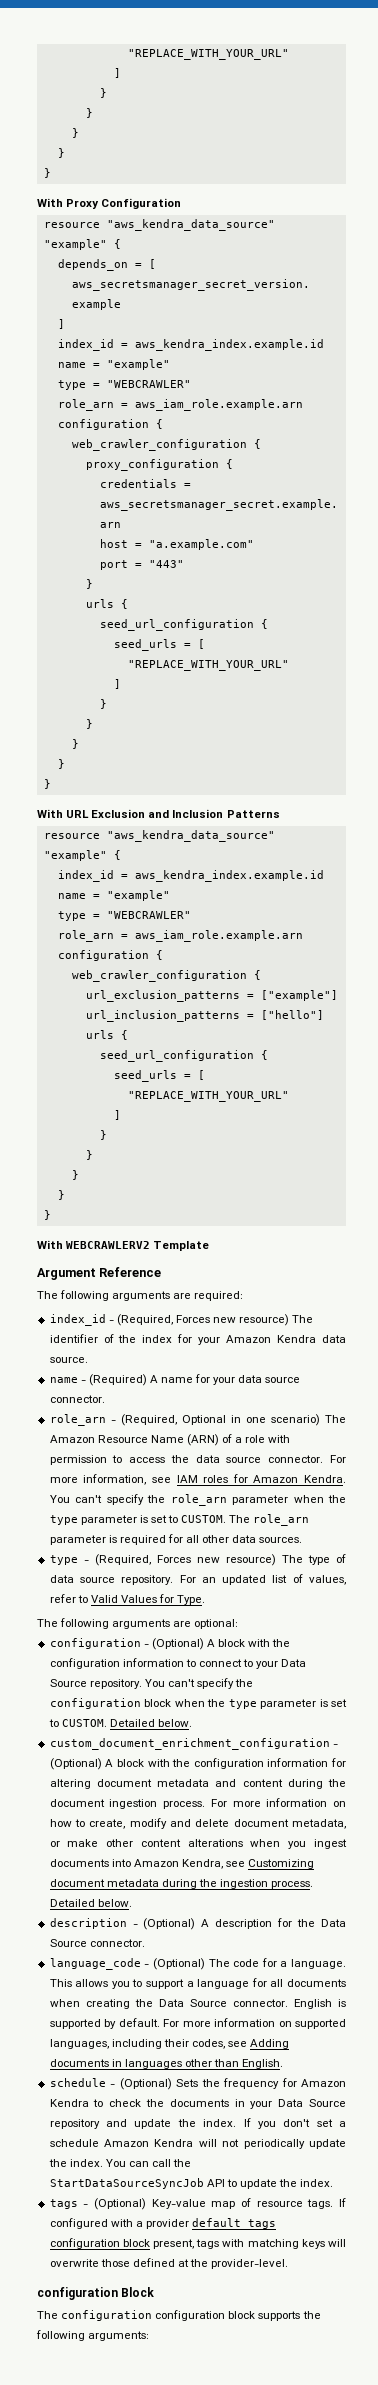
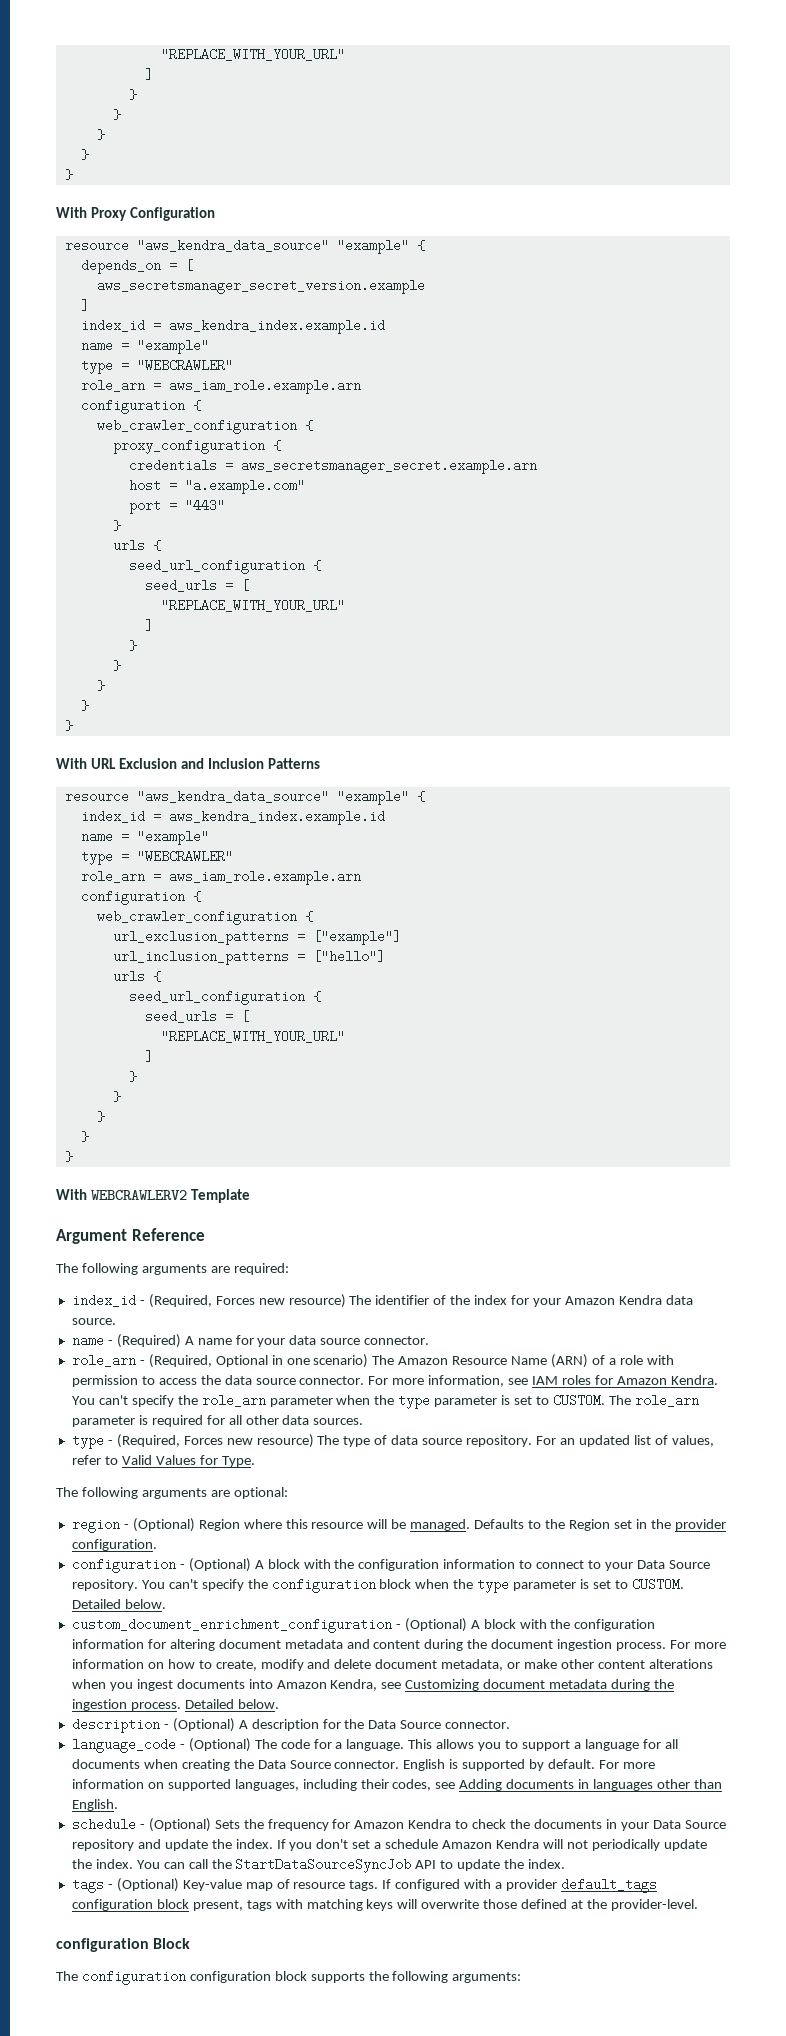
+ region - (Optional) Region where this resource will be managed. Defaults to the Region set in the provider configuration.

